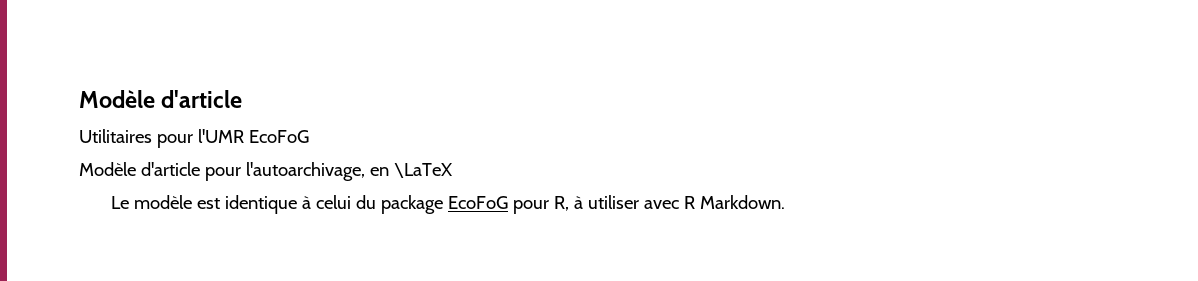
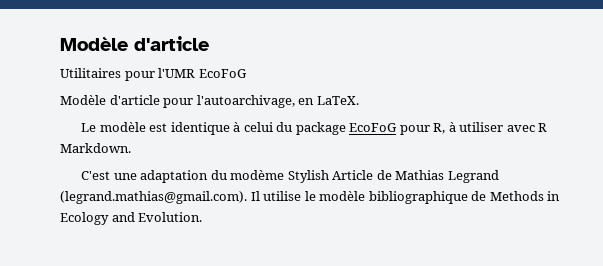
- Modèle d'article pour l'autoarchivage, en \LaTeX
+ Modèle d'article pour l'autoarchivage, en LaTeX.
+ C'est une adaptation du modème Stylish Article de Mathias Legrand (legrand.mathias@gmail.com). Il utilise le modèle bibliographique de Methods in Ecology and Evolution.

